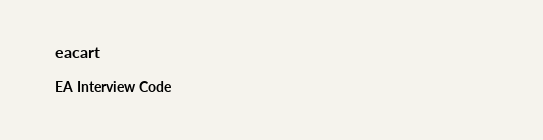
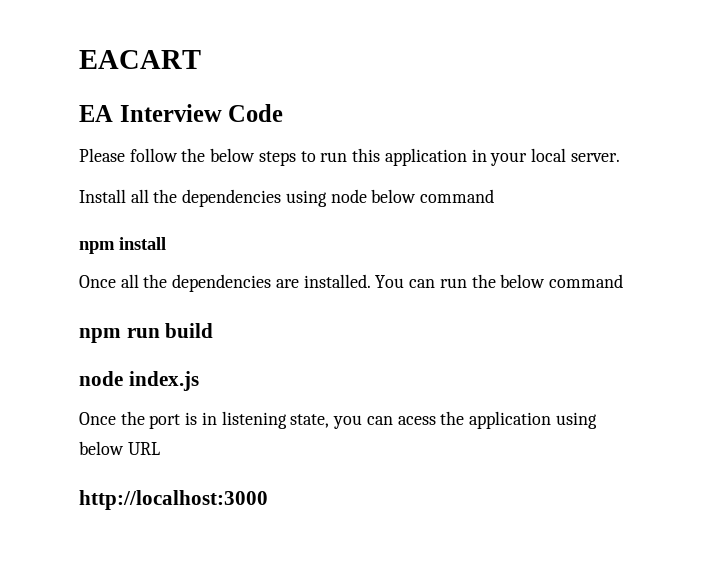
- eacart
+ EACART
+ Please follow the below steps to run this application in your local server.
+ Install all the dependencies using node below command
+ npm install
+ Once all the dependencies are installed. You can run the below command
+ npm run build
+ node index.js
+ Once the port is in listening state, you can acess the application using below URL
+ http://localhost:3000

